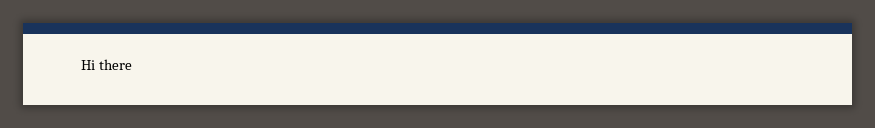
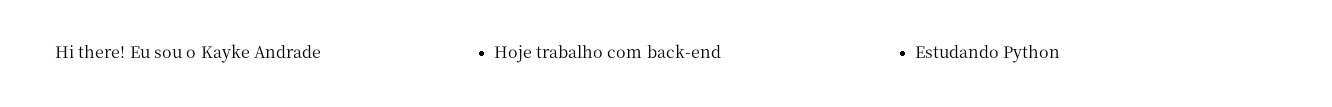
- Hi there
+ Hi there! Eu sou o Kayke Andrade
+ Hoje trabalho com back-end
+ Estudando Python

